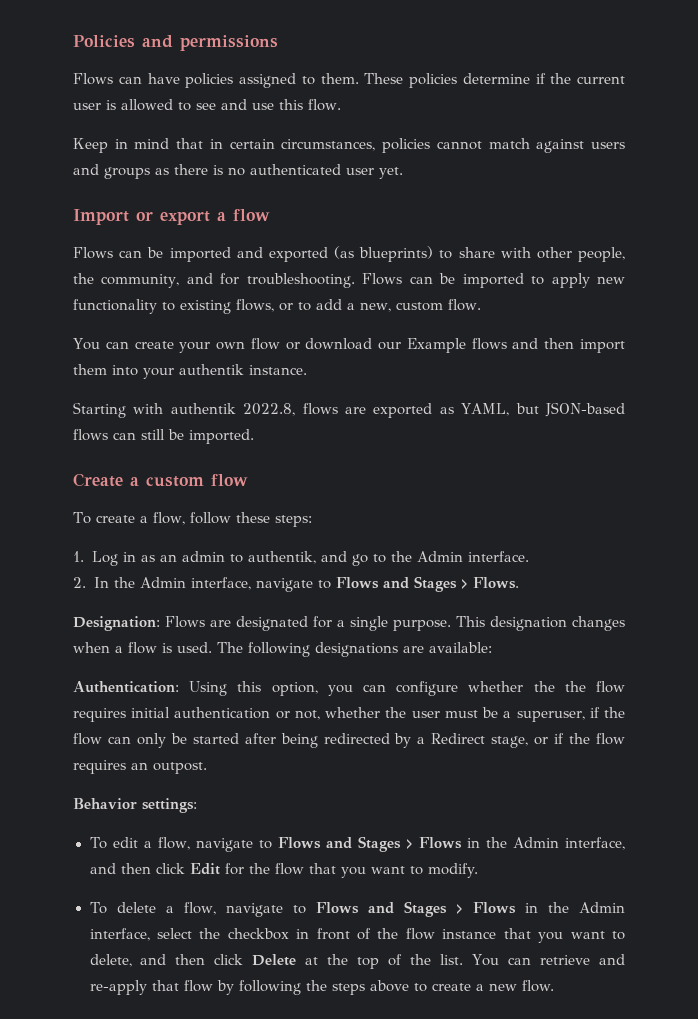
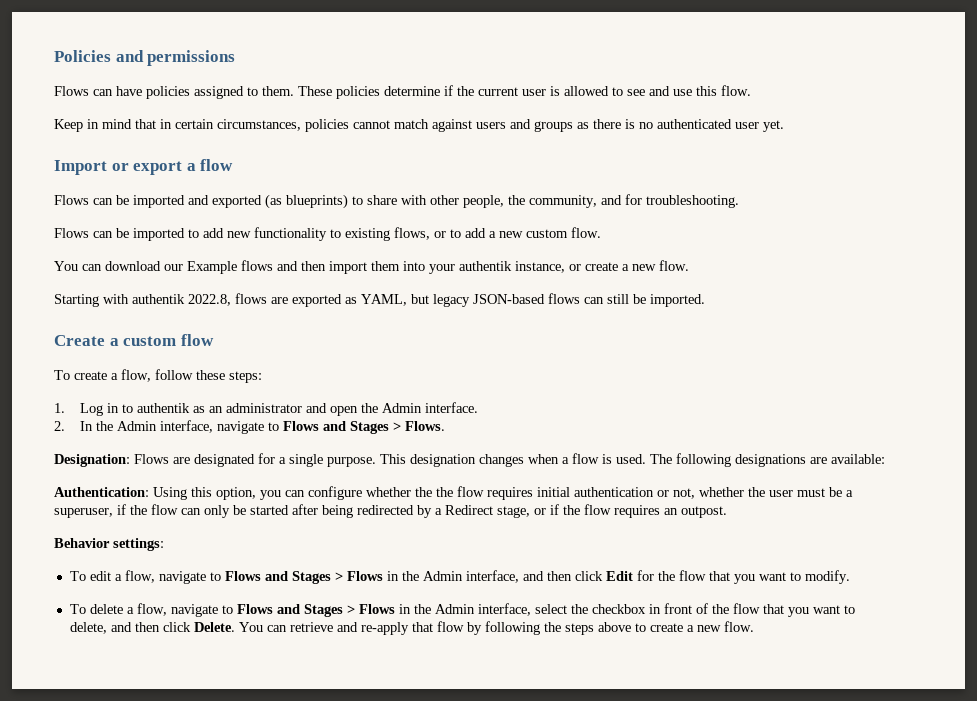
- Flows can be imported and exported (as blueprints) to share with other people, the community, and for troubleshooting. Flows can be imported to apply new functionality to existing flows, or to add a new, custom flow.
+ Flows can be imported and exported (as blueprints) to share with other people, the community, and for troubleshooting.
+ Flows can be imported to add new functionality to existing flows, or to add a new custom flow.
- You can create your own flow or download our Example flows and then import them into your authentik instance.
+ You can download our Example flows and then import them into your authentik instance, or create a new flow.
- Starting with authentik 2022.8, flows are exported as YAML, but JSON-based flows can still be imported.
+ Starting with authentik 2022.8, flows are exported as YAML, but legacy JSON-based flows can still be imported.
- 1. Log in as an admin to authentik, and go to the Admin interface.
+ 1. Log in to authentik as an administrator and open the Admin interface.
- To delete a flow, navigate to Flows and Stages > Flows in the Admin interface, select the checkbox in front of the flow instance that you want to delete, and then click Delete at the top of the list.
+ To delete a flow, navigate to Flows and Stages > Flows in the Admin interface, select the checkbox in front of the flow that you want to delete, and then click Delete.

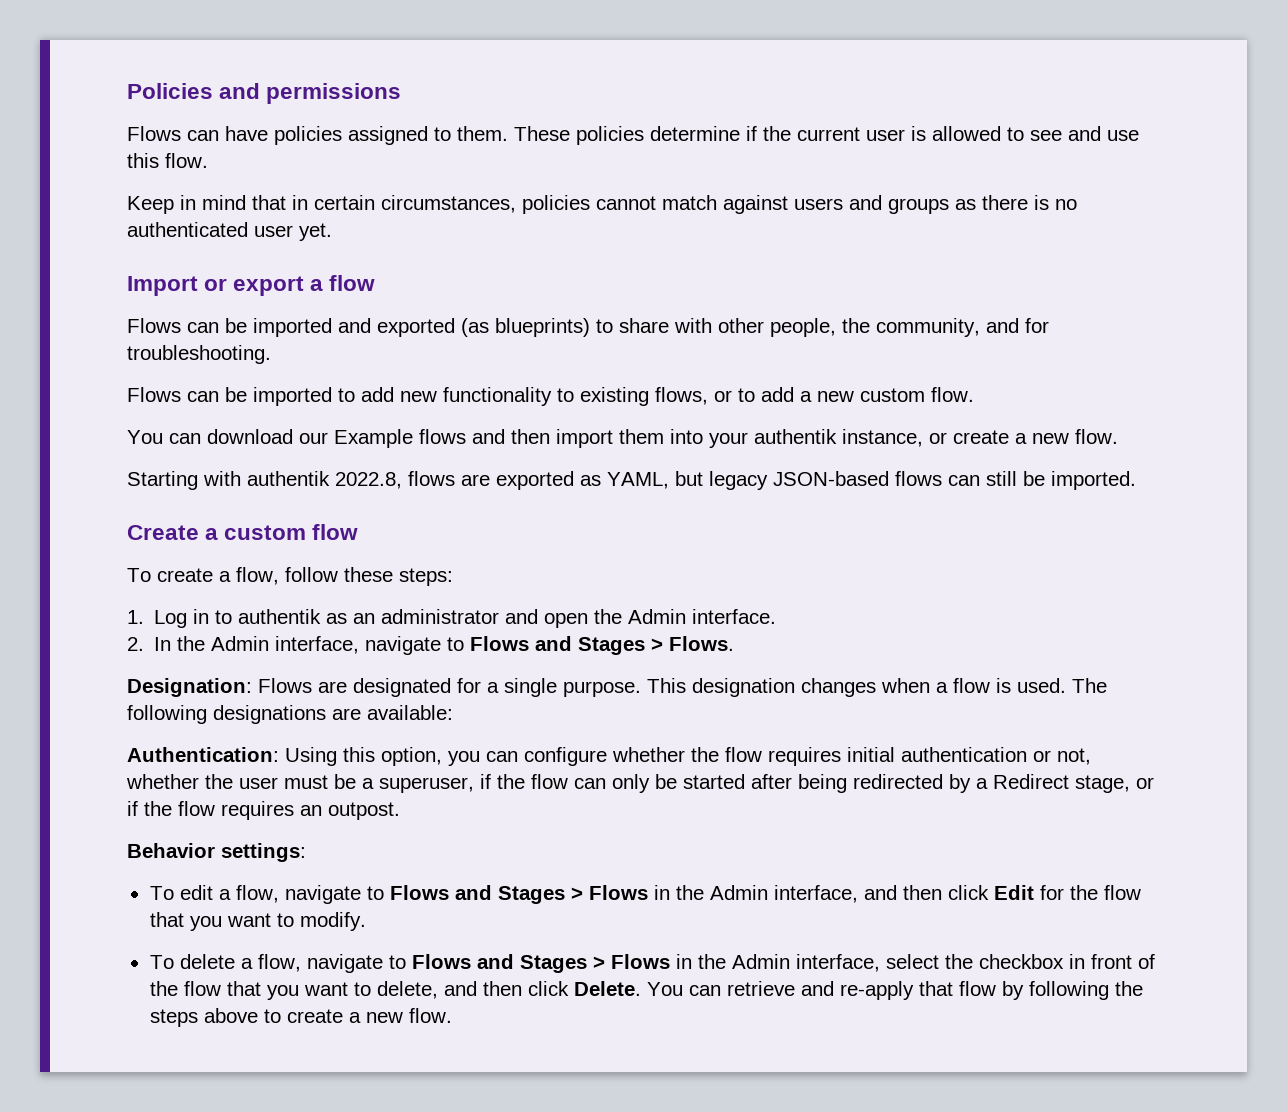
- Authentication: Using this option, you can configure whether the the flow requires initial authentication or not, whether the user must be a superuser, if the flow can only be started after being redirected by a Redirect stage, or if the flow requires an outpost.
+ Authentication: Using this option, you can configure whether the flow requires initial authentication or not, whether the user must be a superuser, if the flow can only be started after being redirected by a Redirect stage, or if the flow requires an outpost.

